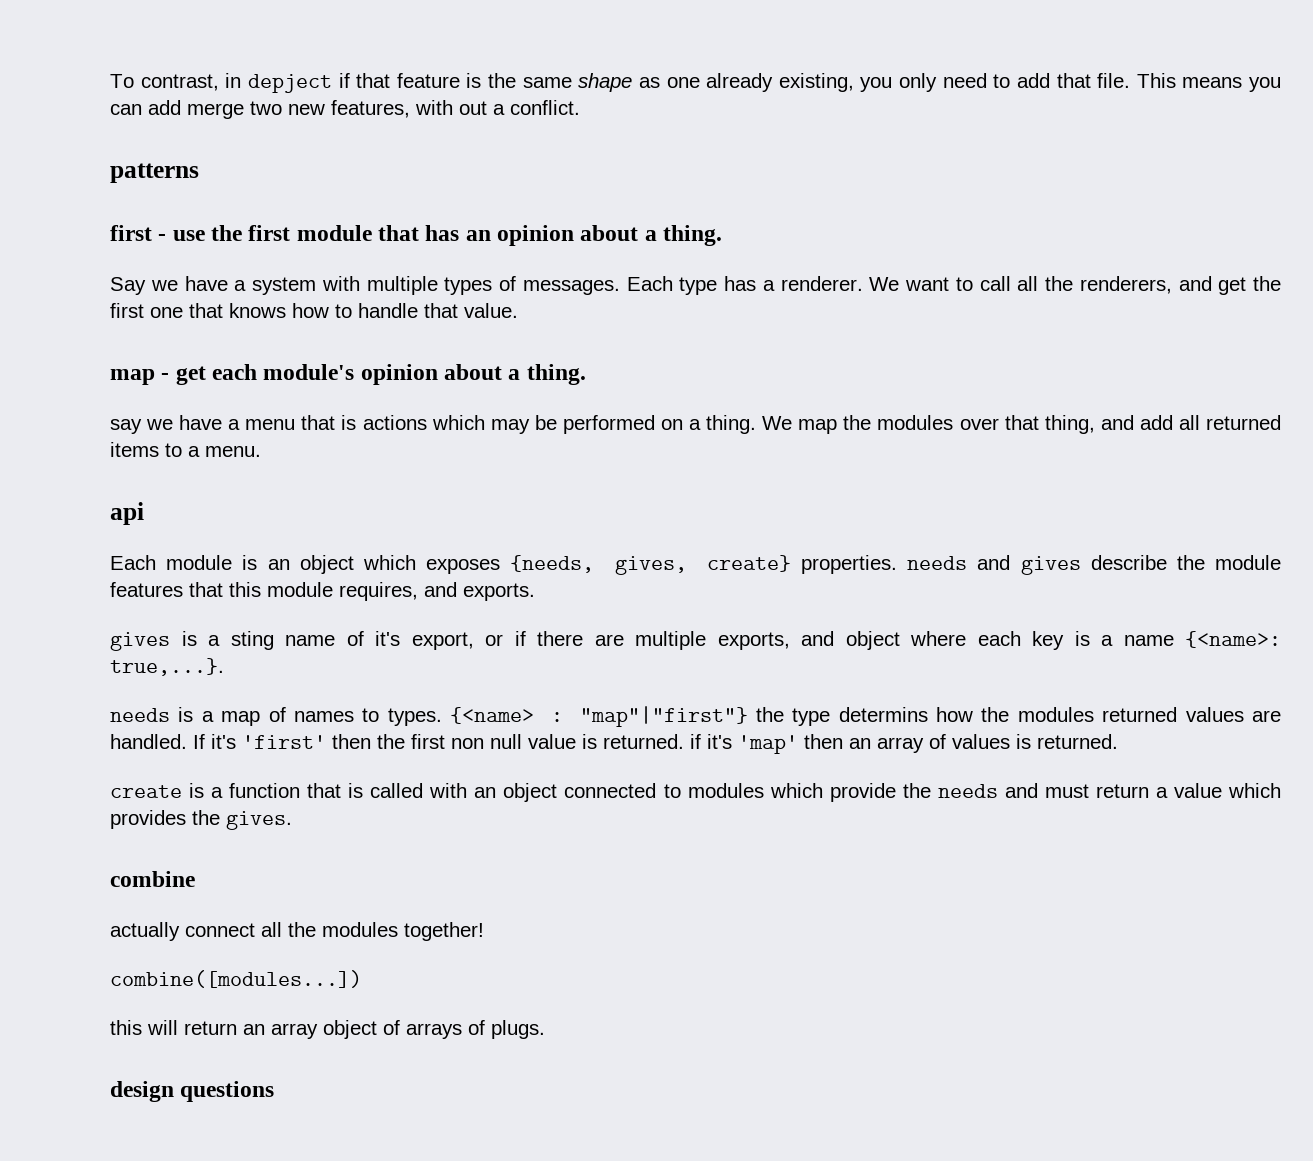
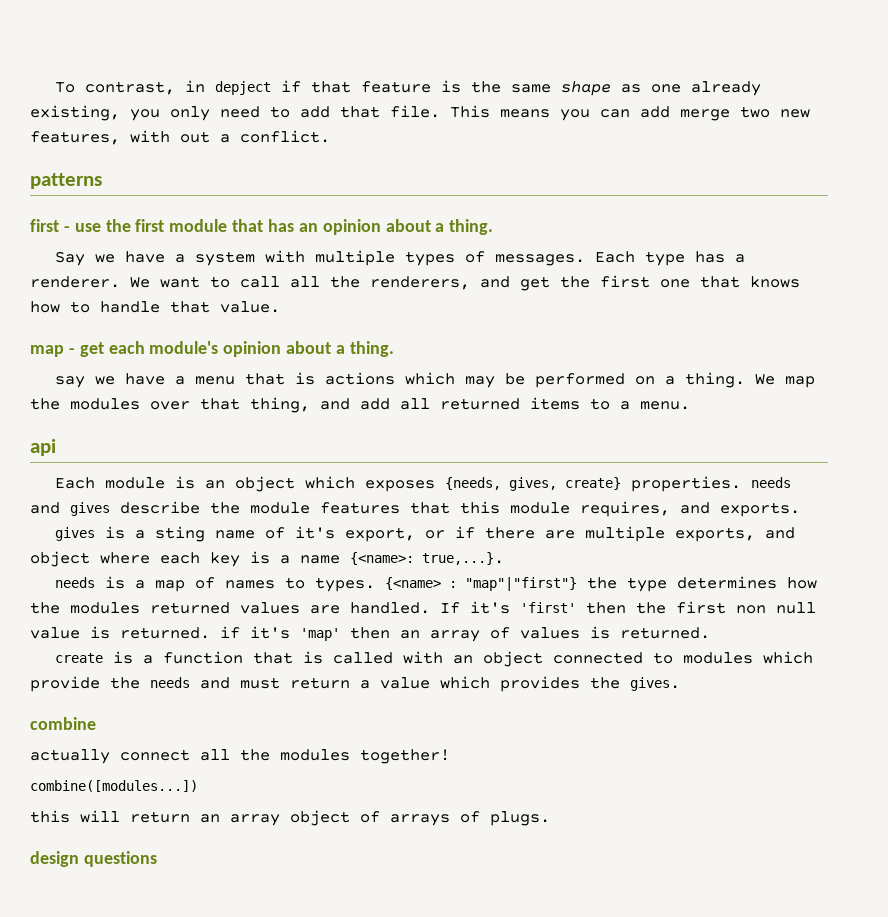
- {<name> : "map"|"first"} the type determins how the modules returned values are handled.
+ {<name> : "map"|"first"} the type determines how the modules returned values are handled.

